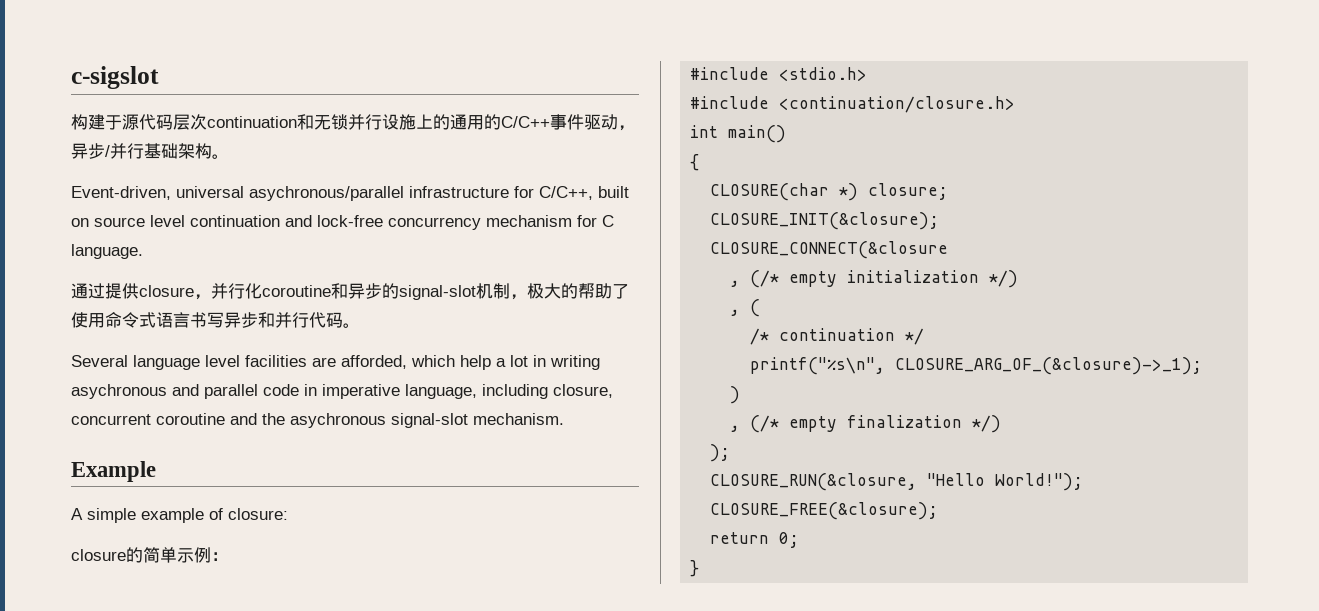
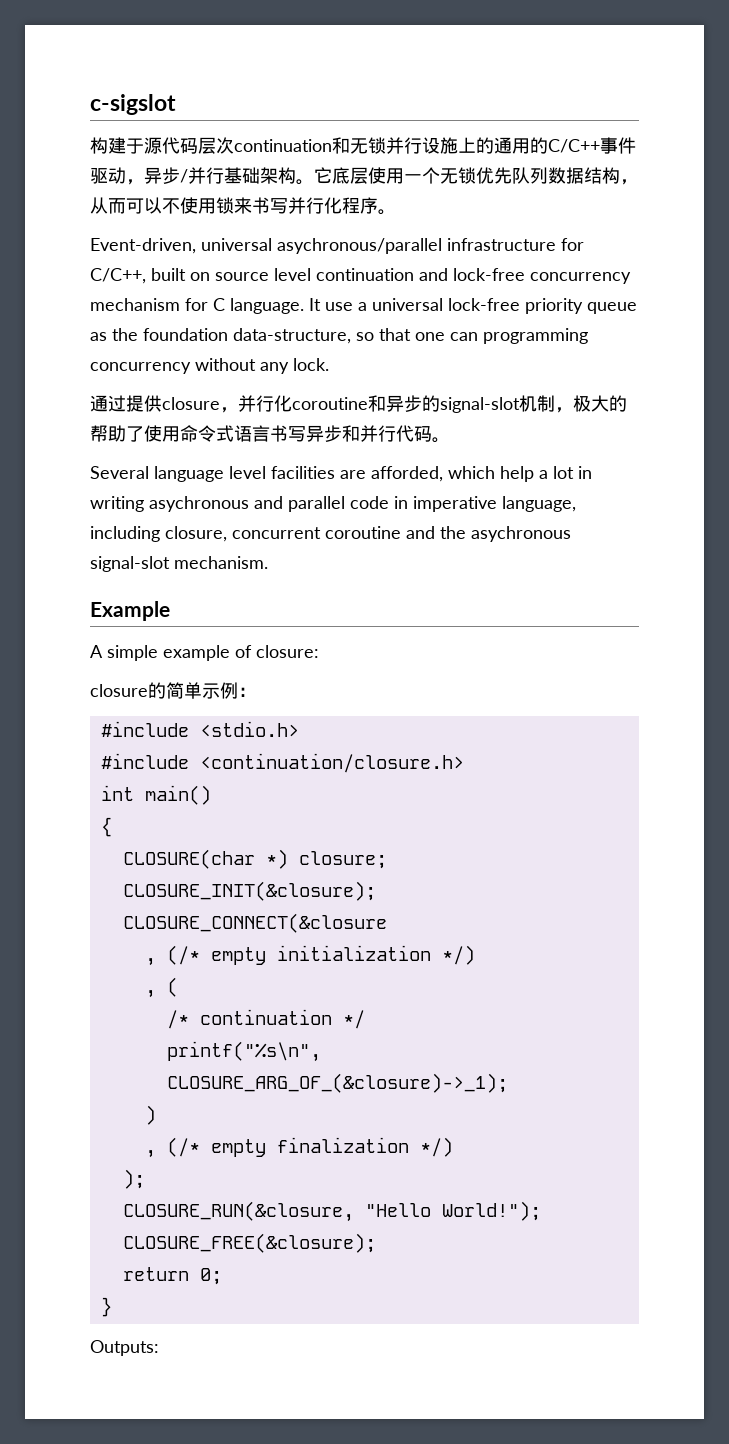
+ 它底层使用一个无锁优先队列数据结构，从而可以不使用锁来书写并行化程序。
+ It use a universal lock-free priority queue as the foundation data-structure, so that one can programming concurrency without any lock.
+ Outputs:

